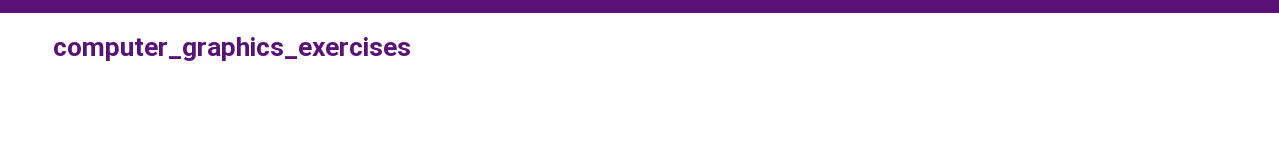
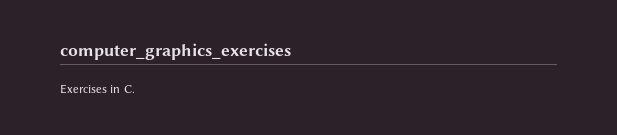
+ Exercises in C.

